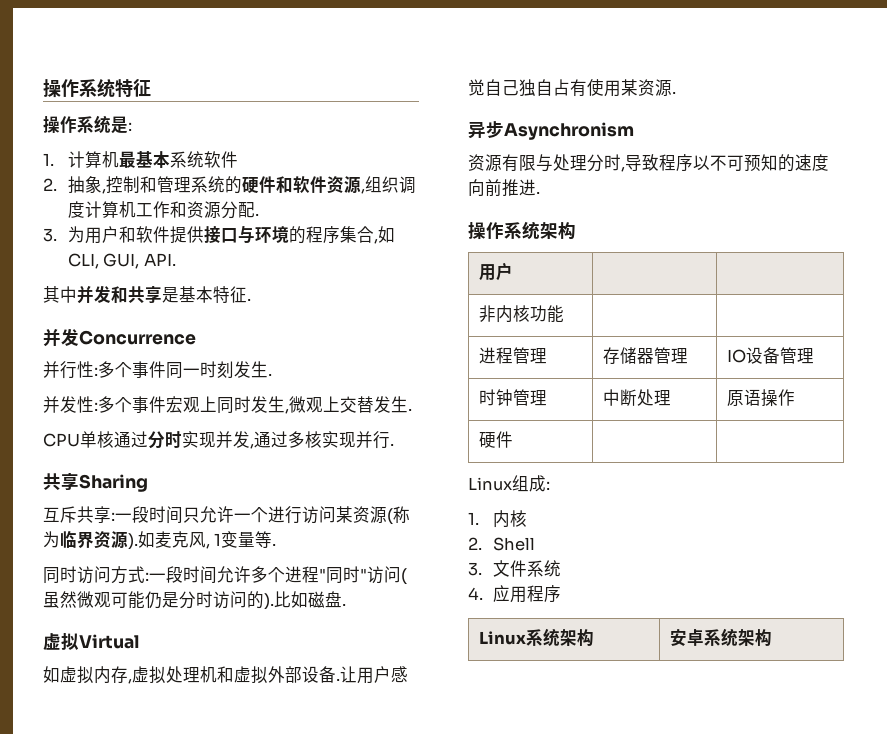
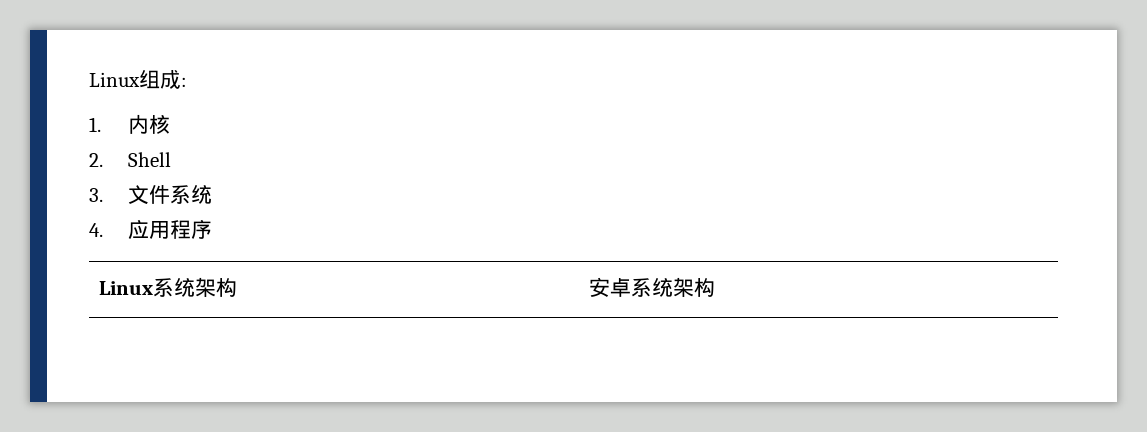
- 操作系统特征
- 操作系统是:
- 1.计算机最基本系统软件
- 2.抽象,控制和管理系统的硬件和软件资源,组织调度计算机工作和资源分配.
- 3.为用户和软件提供接口与环境的程序集合,如CLI, GUI, API.
- 其中并发和共享是基本特征.
- 并发Concurrence
- 并行性:多个事件同一时刻发生.
- 并发性:多个事件宏观上同时发生,微观上交替发生.
- CPU单核通过分时实现并发,通过多核实现并行.
- 共享Sharing
- 互斥共享:一段时间只允许一个进行访问某资源(称为临界资源).如麦克风, 1变量等.
- 同时访问方式:一段时间允许多个进程"同时"访问(虽然微观可能仍是分时访问的).比如磁盘.
- 虚拟Virtual
- 如虚拟内存,虚拟处理机和虚拟外部设备.让用户感觉自己独自占有使用某资源.
- 异步Asynchronism
- 资源有限与处理分时,导致程序以不可预知的速度向前推进.
- 操作系统架构
- 用户 | |
- 非内核功能 | |
- 进程管理 | 存储器管理 | IO设备管理
- 时钟管理 | 中断处理 | 原语操作
- 硬件 | |

